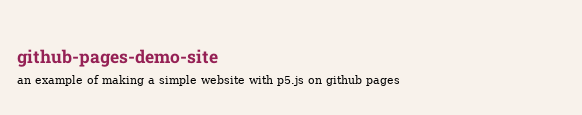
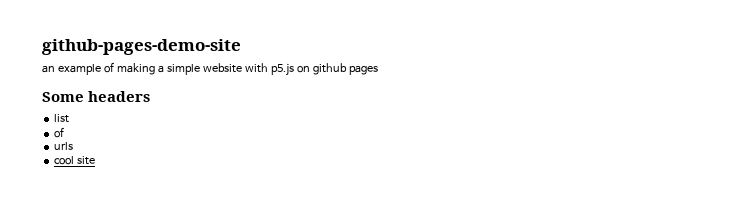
+ Some headers
+ list
+ of
+ urls
+ cool site

